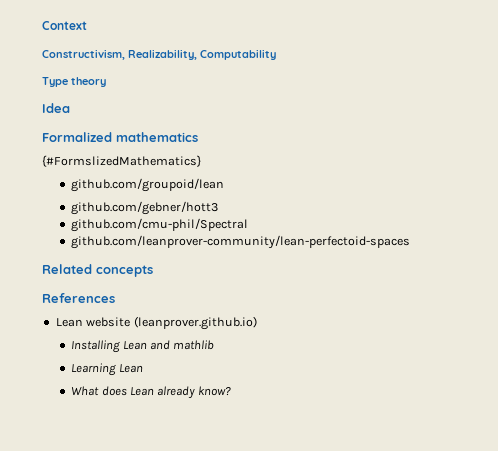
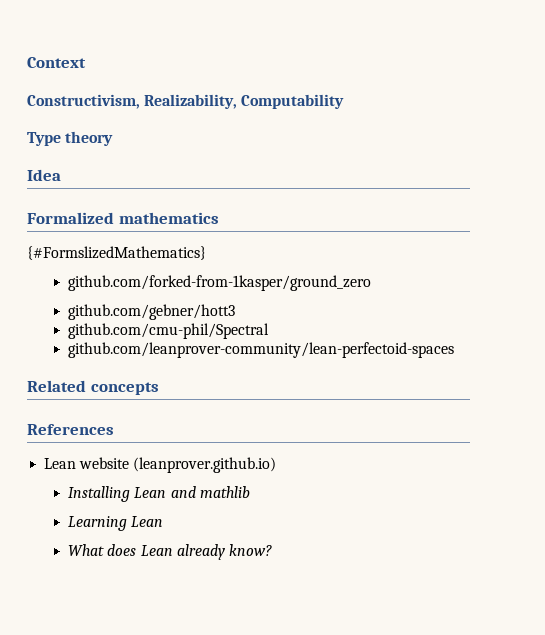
- github.com/groupoid/lean
+ github.com/forked-from-1kasper/ground_zero

